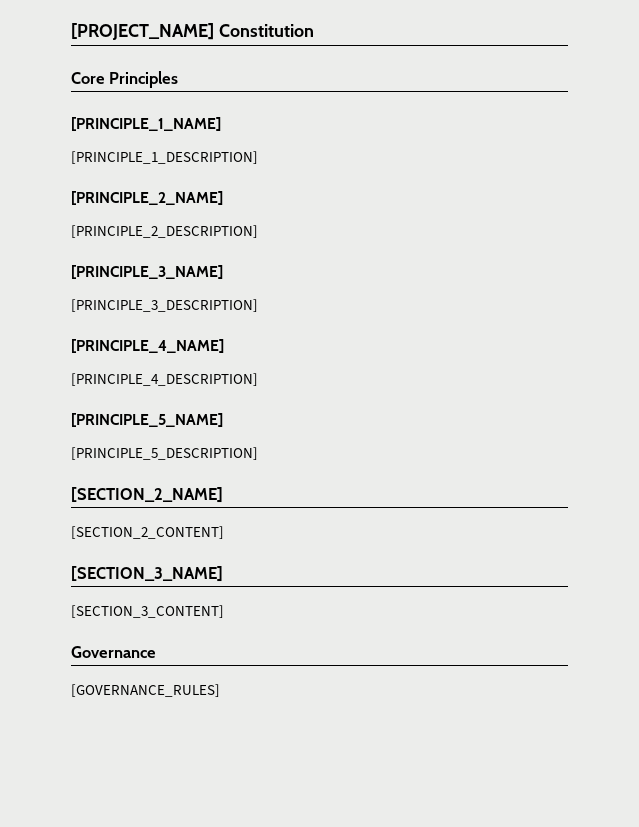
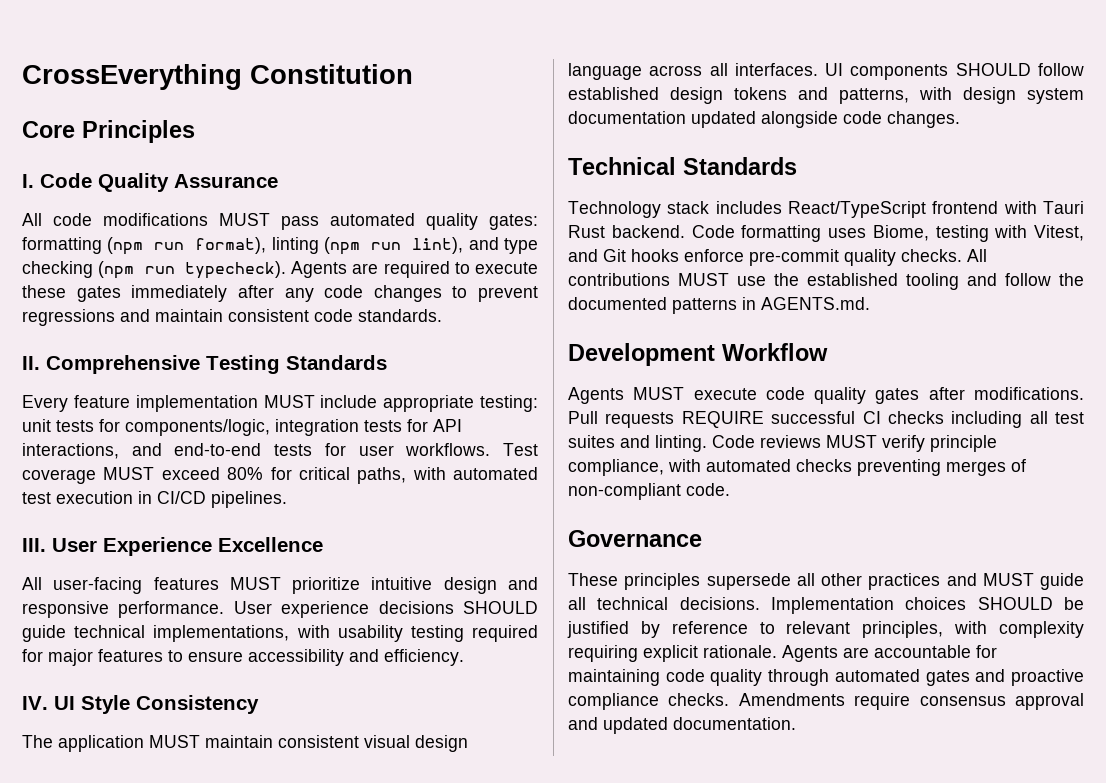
- [PROJECT_NAME] Constitution
+ CrossEverything Constitution
- [PRINCIPLE_1_NAME]
- [PRINCIPLE_1_DESCRIPTION]
- [PRINCIPLE_2_NAME]
- [PRINCIPLE_2_DESCRIPTION]
- [PRINCIPLE_3_NAME]
- [PRINCIPLE_3_DESCRIPTION]
- [PRINCIPLE_4_NAME]
- [PRINCIPLE_4_DESCRIPTION]
- [PRINCIPLE_5_NAME]
- [PRINCIPLE_5_DESCRIPTION]
- [SECTION_2_NAME]
- [SECTION_2_CONTENT]
- [SECTION_3_NAME]
- [SECTION_3_CONTENT]
+ I. Code Quality Assurance
+ All code modifications MUST pass automated quality gates: formatting (npm run format), linting (npm run lint), and type checking (npm run typecheck). Agents are required to execute these gates immediately after any code changes to prevent regressions and maintain consistent code standards.
+ II. Comprehensive Testing Standards
+ Every feature implementation MUST include appropriate testing: unit tests for components/logic, integration tests for API interactions, and end-to-end tests for user workflows. Test coverage MUST exceed 80% for critical paths, with automated test execution in CI/CD pipelines.
+ III. User Experience Excellence
+ All user-facing features MUST prioritize intuitive design and responsive performance. User experience decisions SHOULD guide technical implementations, with usability testing required for major features to ensure accessibility and efficiency.
+ IV. UI Style Consistency
+ The application MUST maintain consistent visual design language across all interfaces. UI components SHOULD follow established design tokens and patterns, with design system documentation updated alongside code changes.
+ Technical Standards
+ Technology stack includes React/TypeScript frontend with Tauri Rust backend. Code formatting uses Biome, testing with Vitest, and Git hooks enforce pre-commit quality checks. All contributions MUST use the established tooling and follow the documented patterns in AGENTS.md.
+ Development Workflow
+ Agents MUST execute code quality gates after modifications. Pull requests REQUIRE successful CI checks including all test suites and linting. Code reviews MUST verify principle compliance, with automated checks preventing merges of non-compliant code.
  Governance
- [GOVERNANCE_RULES]
+ These principles supersede all other practices and MUST guide all technical decisions. Implementation choices SHOULD be justified by reference to relevant principles, with complexity requiring explicit rationale. Agents are accountable for maintaining code quality through automated gates and proactive compliance checks. Amendments require consensus approval and updated documentation.

